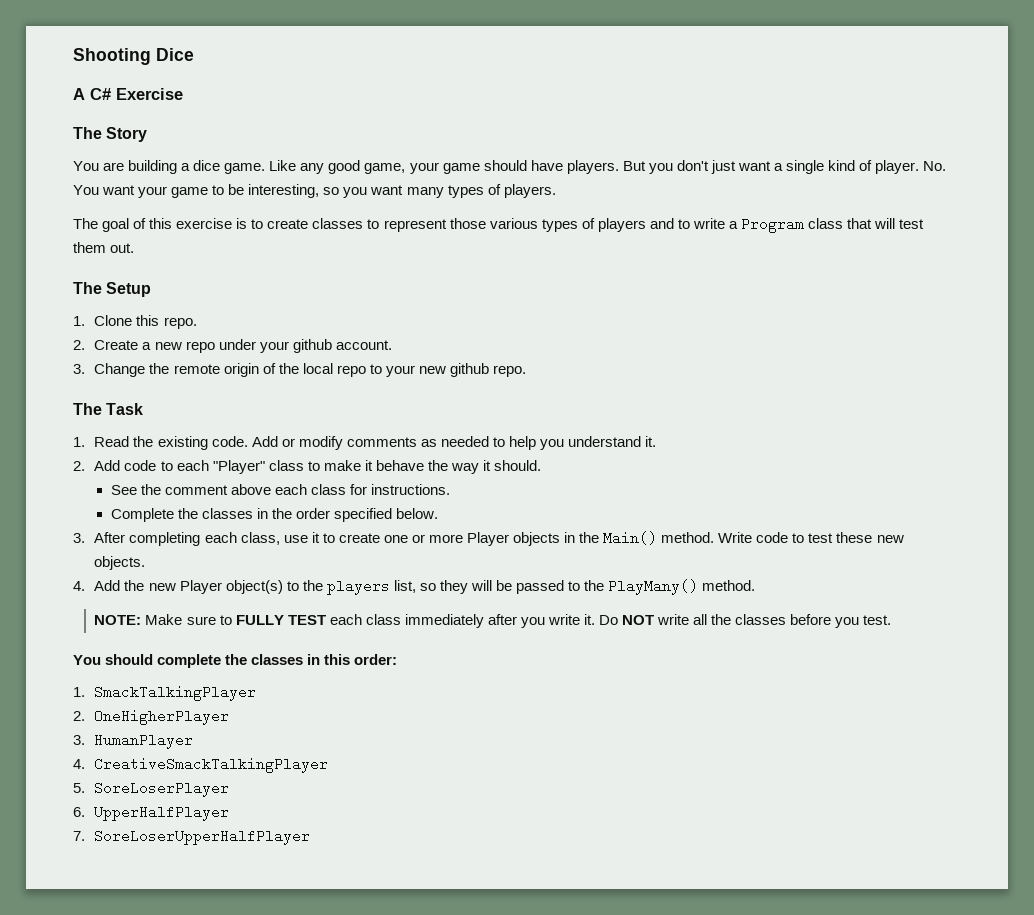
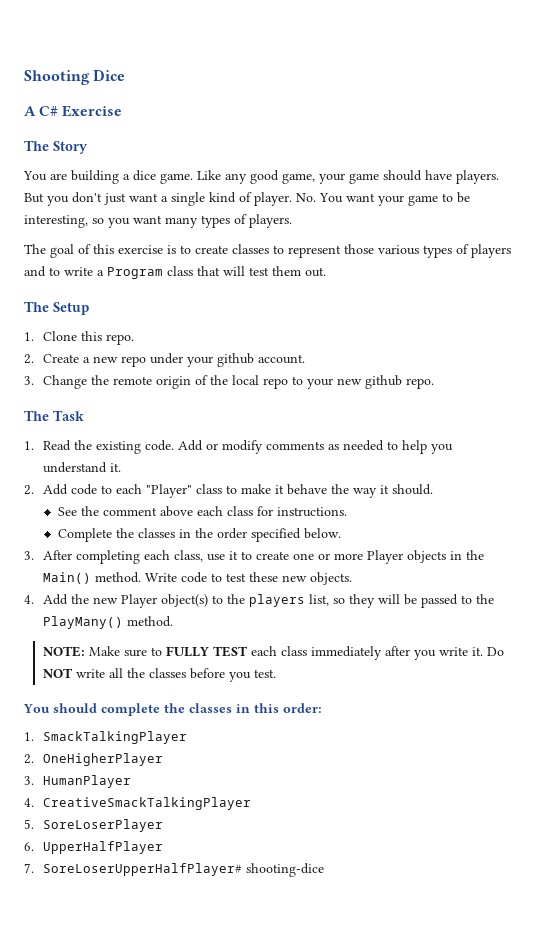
- 7. SoreLoserUpperHalfPlayer
+ 7. SoreLoserUpperHalfPlayer# shooting-dice

